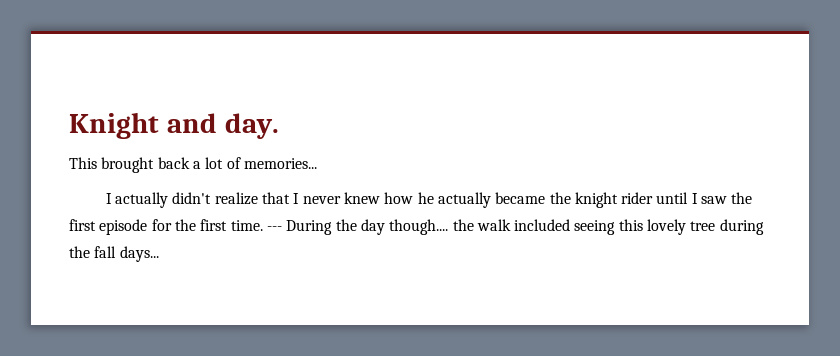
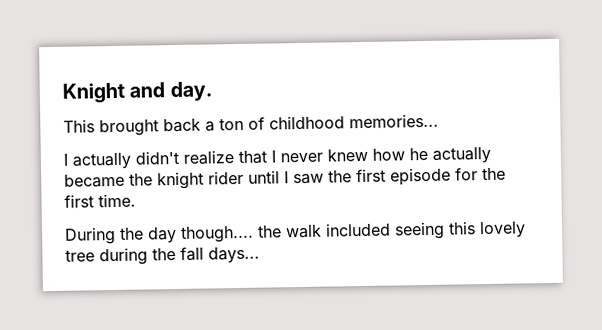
- This brought back a lot of memories...
+ This brought back a ton of childhood memories...
- I actually didn't realize that I never knew how he actually became the knight rider until I saw the first episode for the first time. --- During the day though.... the walk included seeing this lovely tree during the fall days...
+ I actually didn't realize that I never knew how he actually became the knight rider until I saw the first episode for the first time.
+ During the day though.... the walk included seeing this lovely tree during the fall days...

